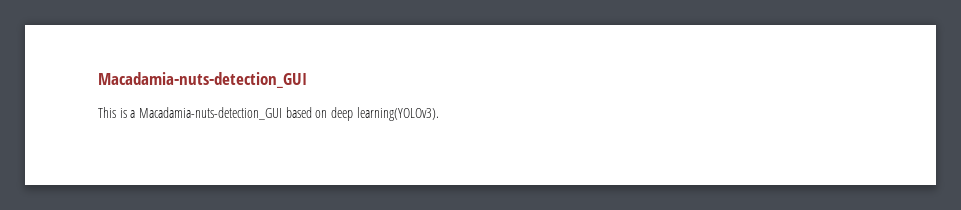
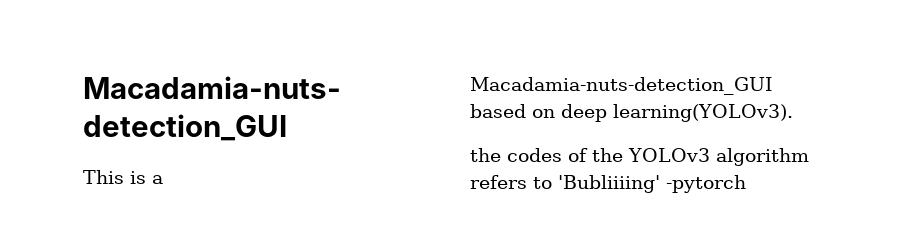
+ the codes of the YOLOv3 algorithm refers to 'Bubliiiing' -pytorch

